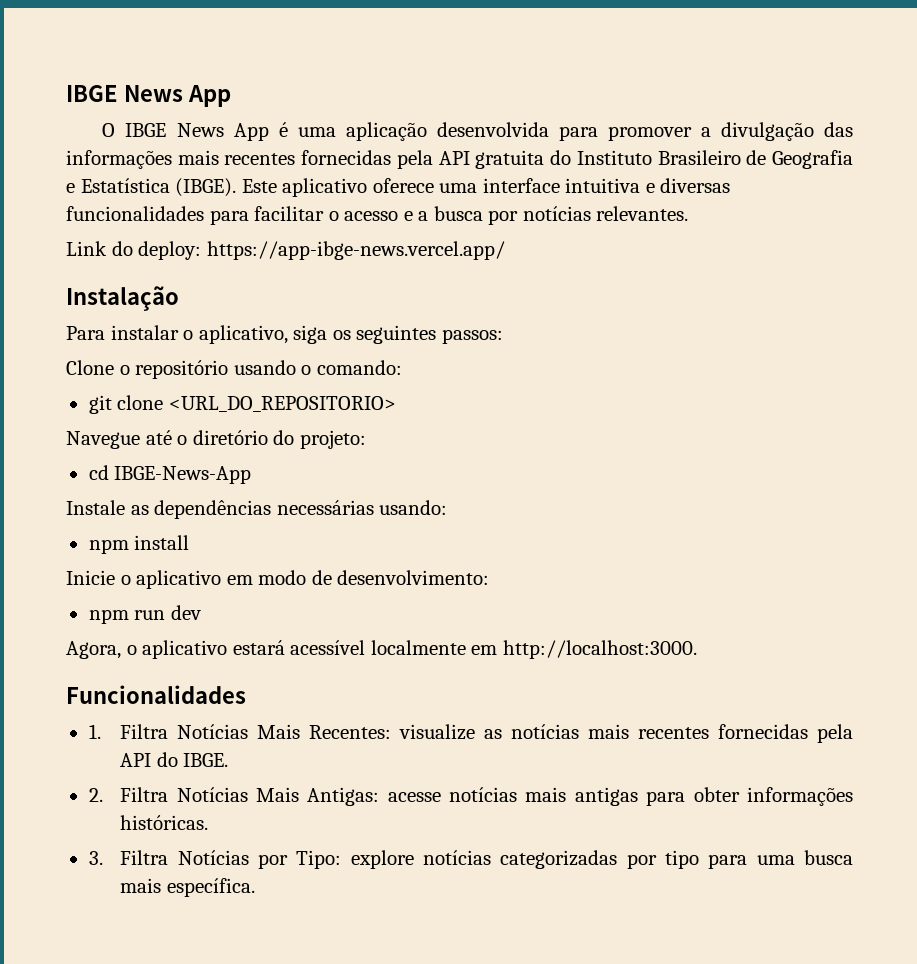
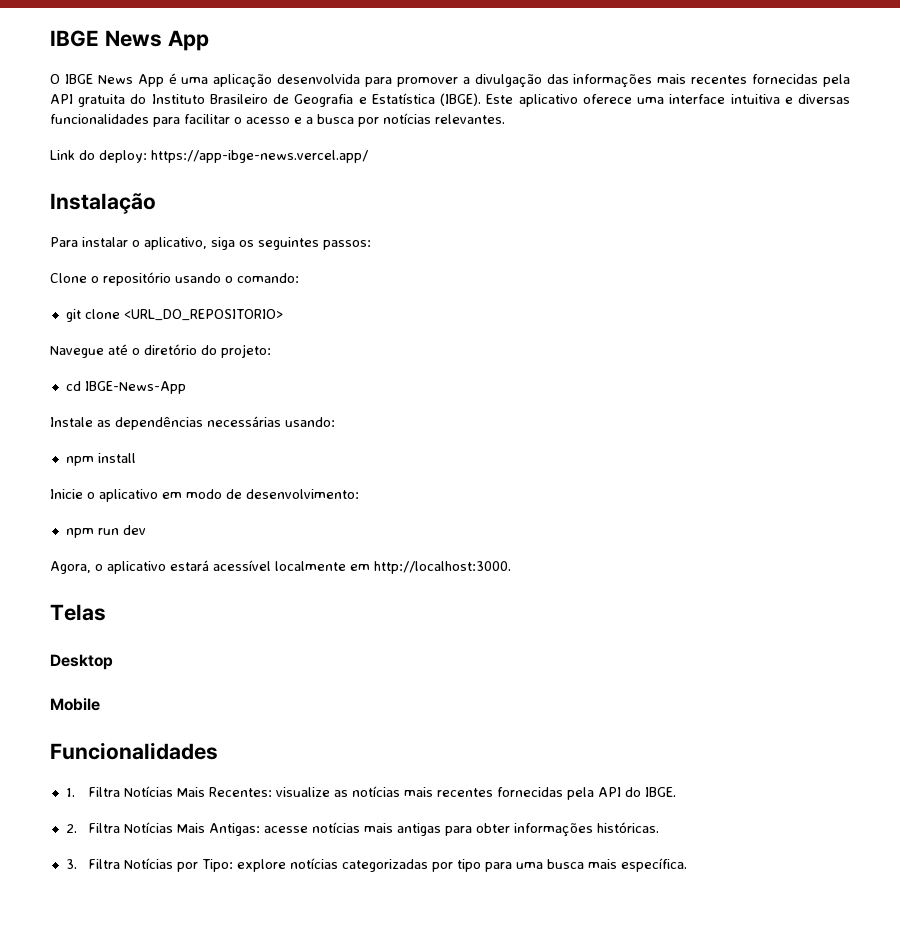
+ Telas
+ Desktop
+ Mobile

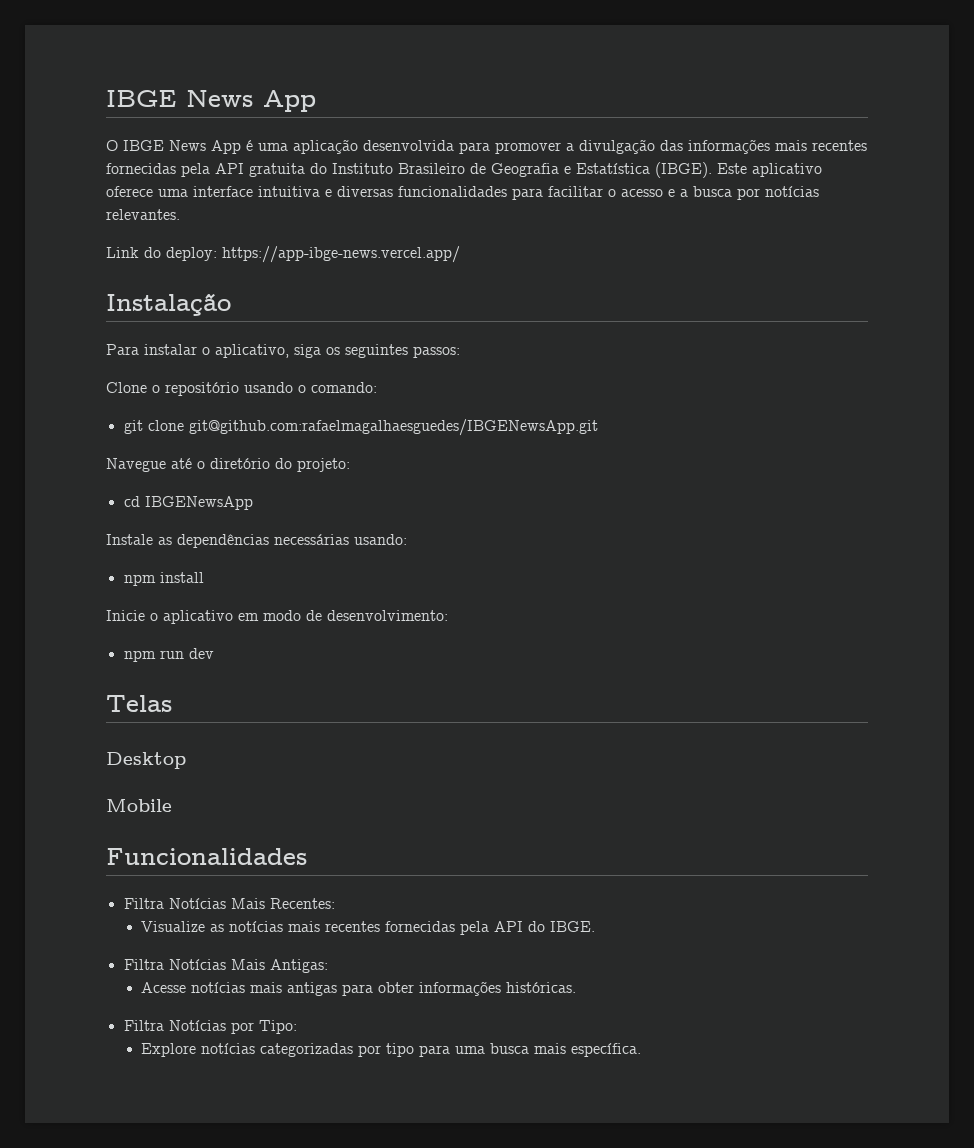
- git clone <URL_DO_REPOSITORIO>
+ git clone git@github.com:rafaelmagalhaesguedes/IBGENewsApp.git
- cd IBGE-News-App
+ cd IBGENewsApp
- Agora, o aplicativo estará acessível localmente em http://localhost:3000.
- 1. Filtra Notícias Mais Recentes: visualize as notícias mais recentes fornecidas pela API do IBGE.
+ Filtra Notícias Mais Recentes:
+ Visualize as notícias mais recentes fornecidas pela API do IBGE.
- 2. Filtra Notícias Mais Antigas: acesse notícias mais antigas para obter informações históricas.
+ Filtra Notícias Mais Antigas:
+ Acesse notícias mais antigas para obter informações históricas.
- 3. Filtra Notícias por Tipo: explore notícias categorizadas por tipo para uma busca mais específica.
+ Filtra Notícias por Tipo:
+ Explore notícias categorizadas por tipo para uma busca mais específica.

